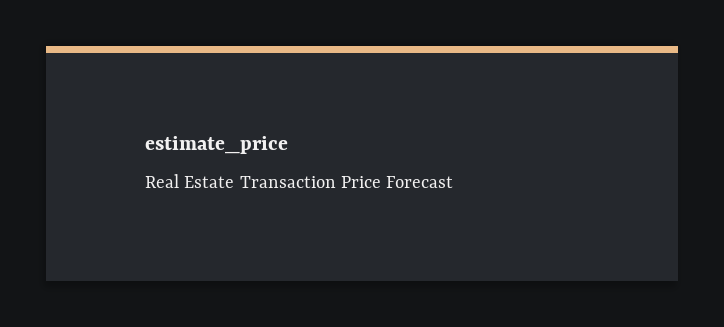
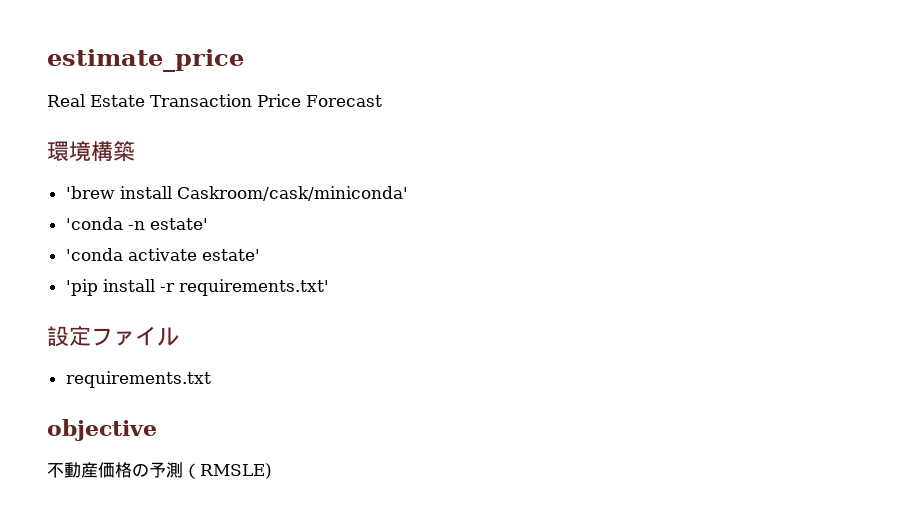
+ 環境構築
+ 'brew install Caskroom/cask/miniconda'
+ 'conda -n estate'
+ 'conda activate estate'
+ 'pip install -r requirements.txt'
+ 設定ファイル
+ requirements.txt
+ objective
+ 不動産価格の予測（RMSLE)

